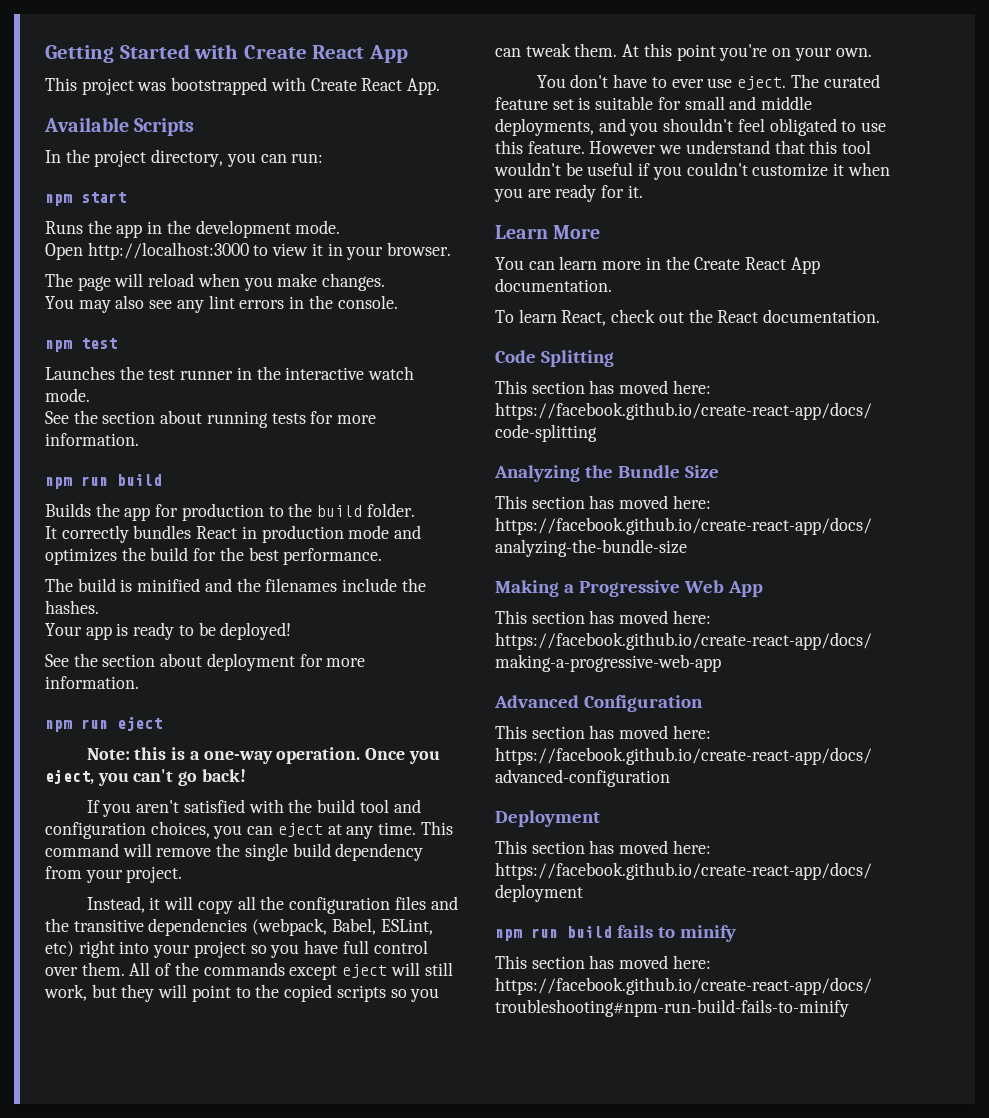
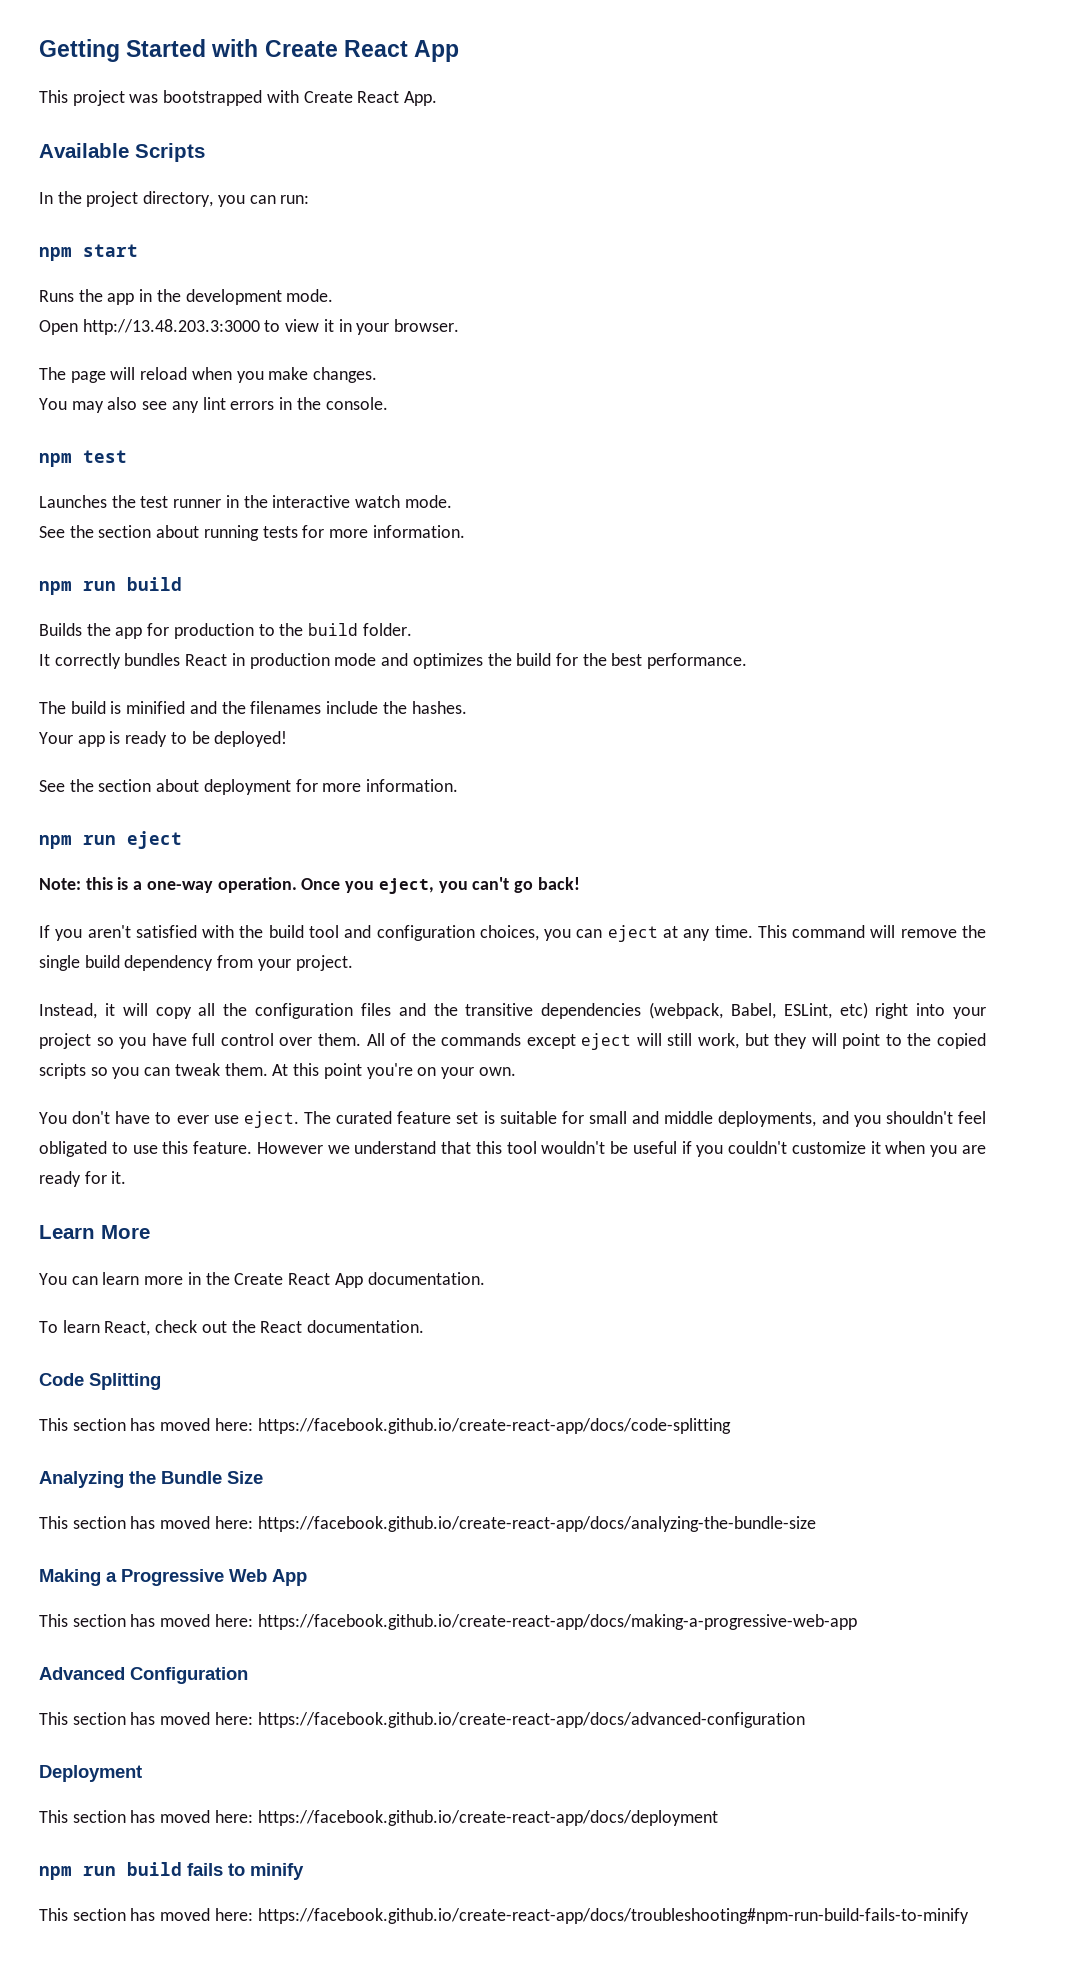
- Open http://localhost:3000 to view it in your browser.
+ Open http://13.48.203.3:3000 to view it in your browser.

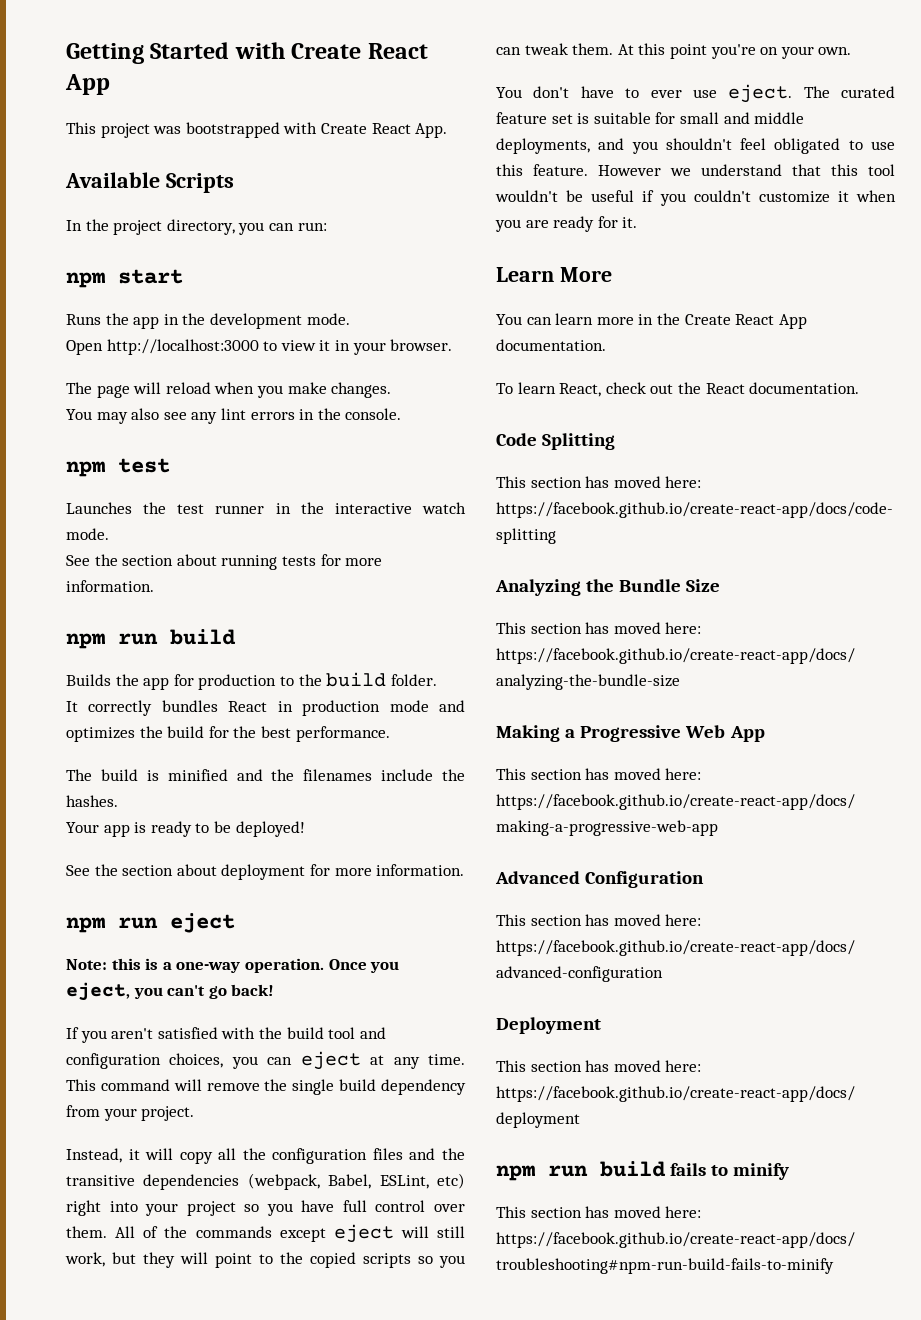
- Open http://13.48.203.3:3000 to view it in your browser.
+ Open http://localhost:3000 to view it in your browser.

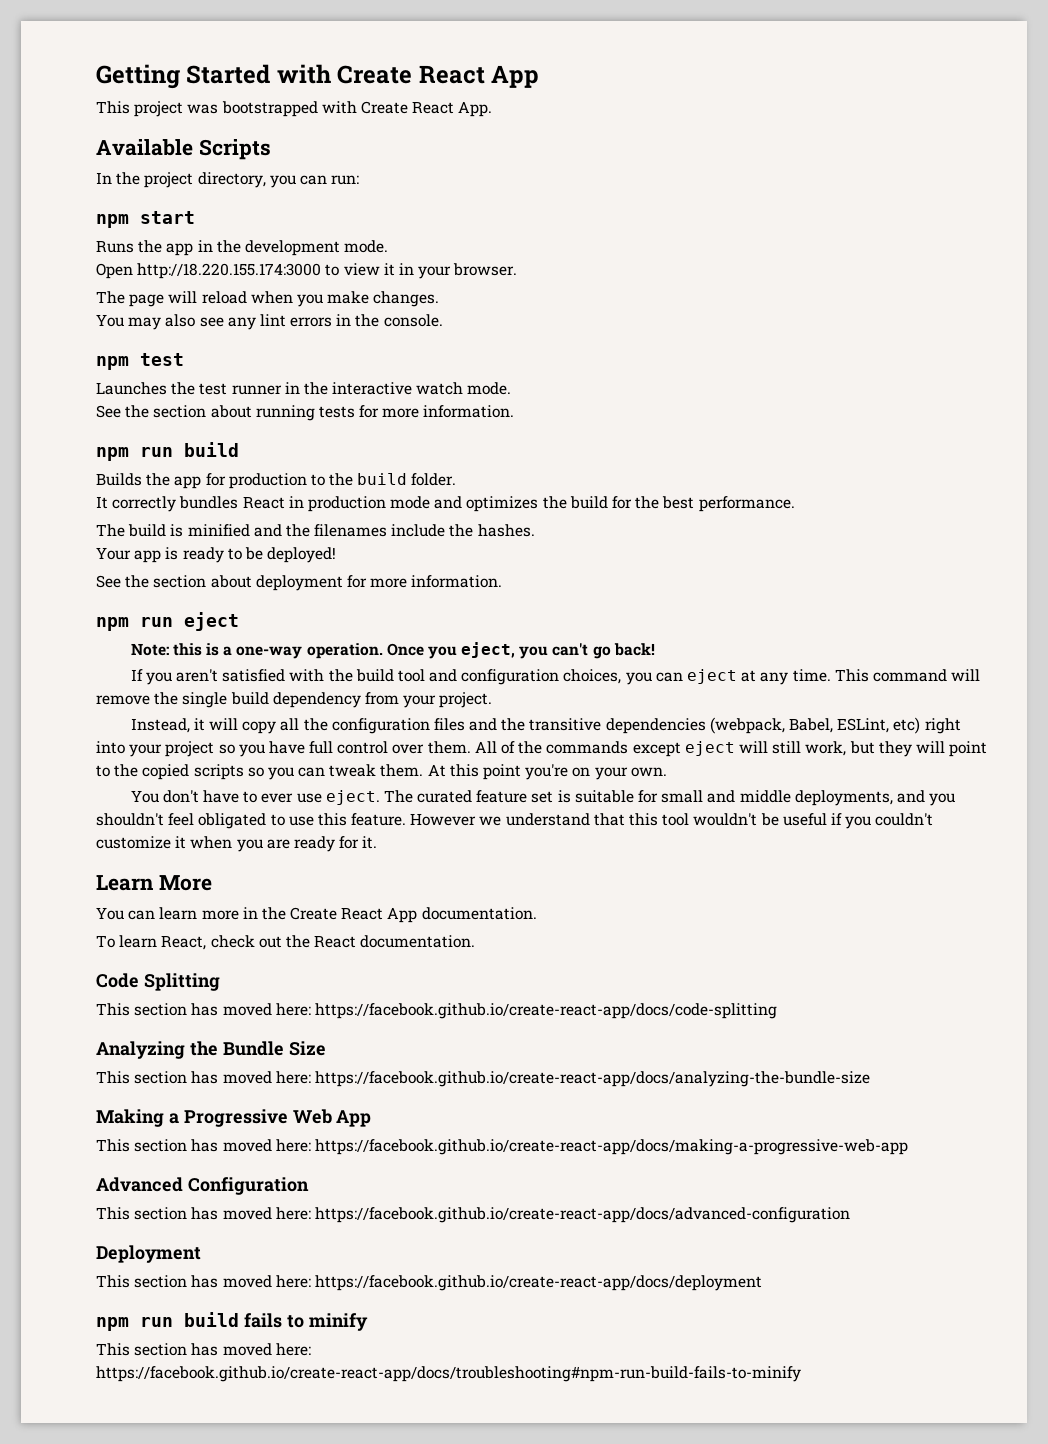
- Open http://localhost:3000 to view it in your browser.
+ Open http://18.220.155.174:3000 to view it in your browser.

